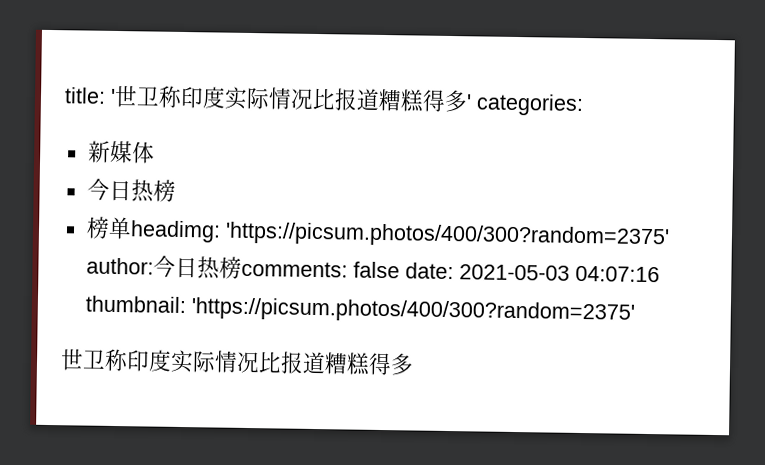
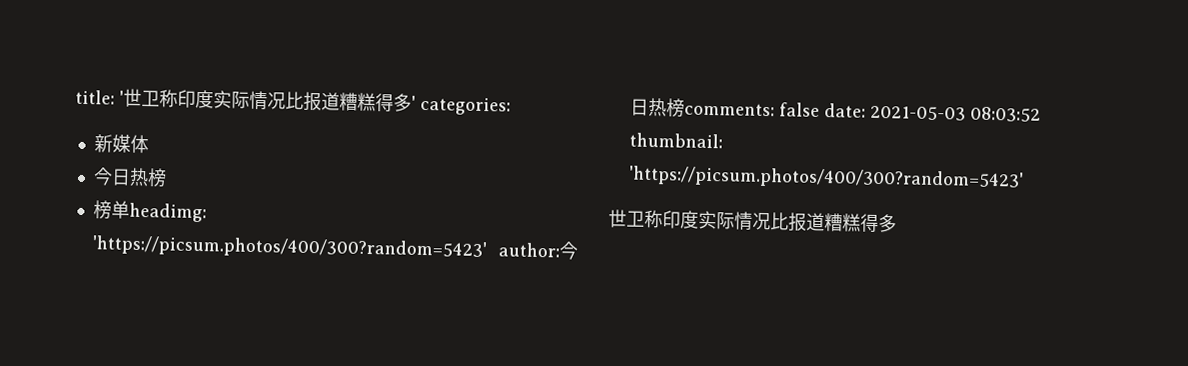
- 榜单headimg: 'https://picsum.photos/400/300?random=2375' author:今日热榜comments: false date: 2021-05-03 04:07:16 thumbnail: 'https://picsum.photos/400/300?random=2375'
+ 榜单headimg: 'https://picsum.photos/400/300?random=5423' author:今日热榜comments: false date: 2021-05-03 08:03:52 thumbnail: 'https://picsum.photos/400/300?random=5423'

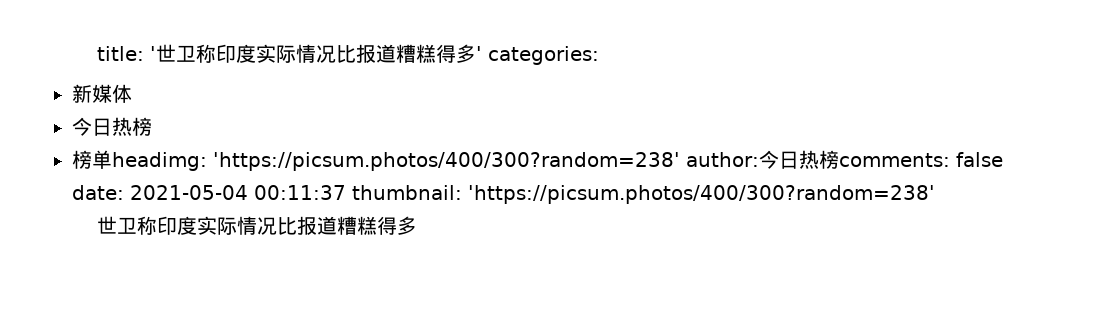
- 榜单headimg: 'https://picsum.photos/400/300?random=5423' author:今日热榜comments: false date: 2021-05-03 08:03:52 thumbnail: 'https://picsum.photos/400/300?random=5423'
+ 榜单headimg: 'https://picsum.photos/400/300?random=238' author:今日热榜comments: false date: 2021-05-04 00:11:37 thumbnail: 'https://picsum.photos/400/300?random=238'

